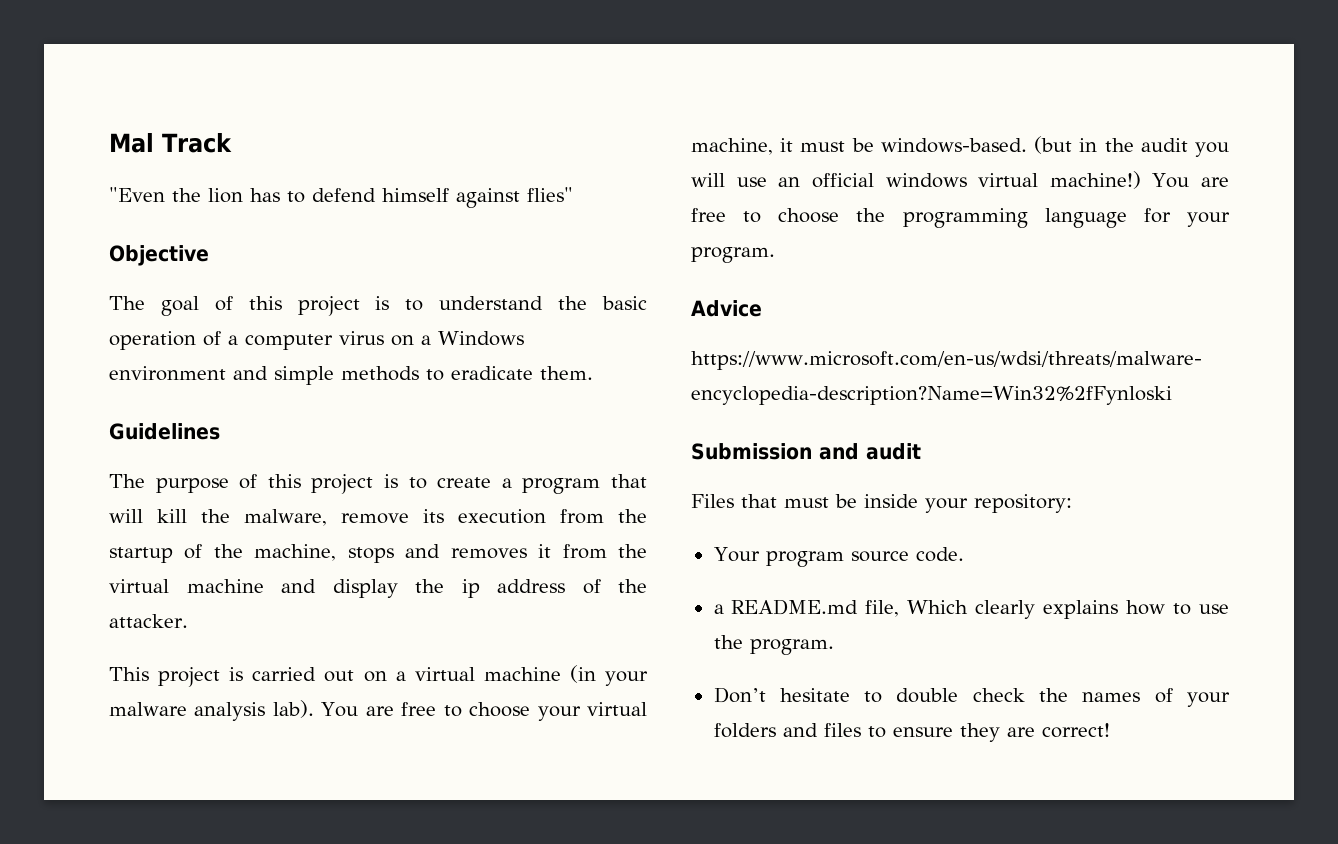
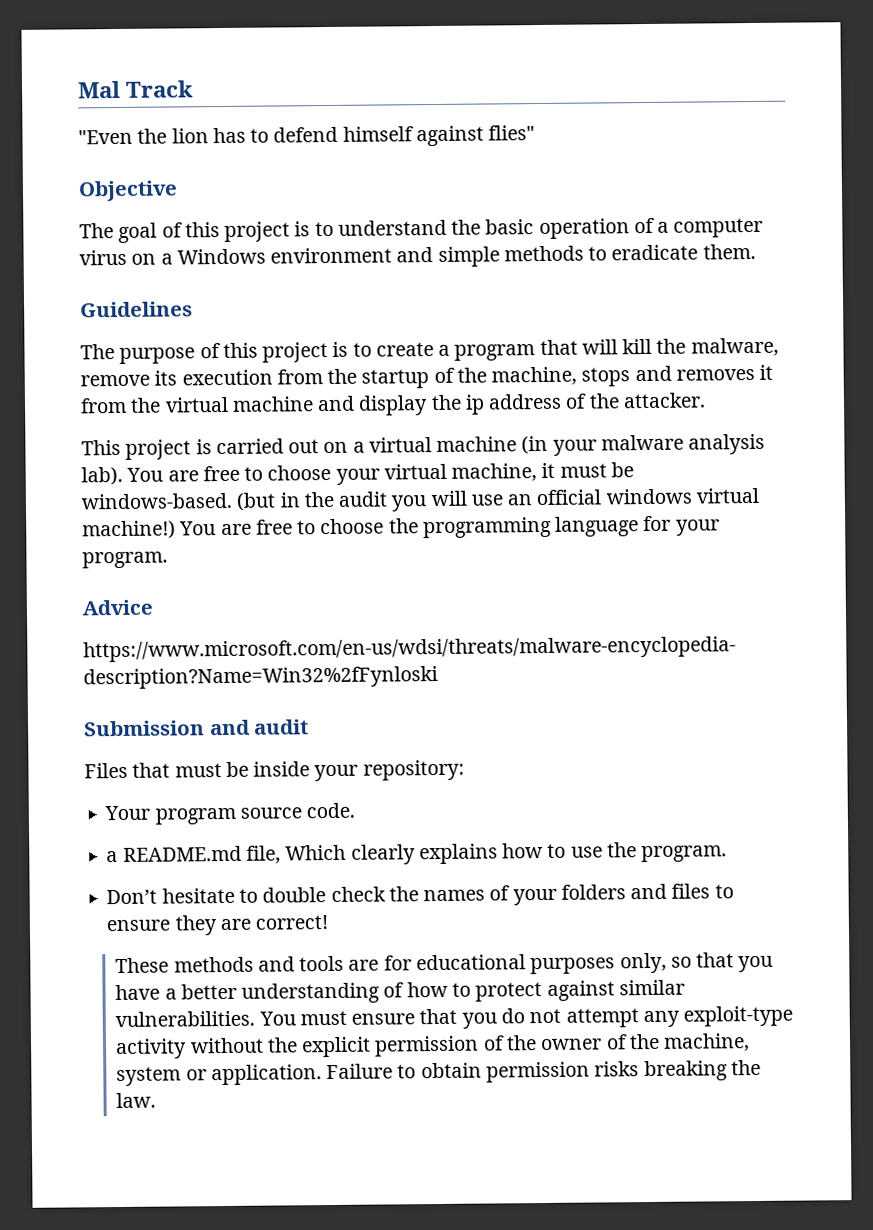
+ These methods and tools are for educational purposes only, so that you have a better understanding of how to protect against similar vulnerabilities. You must ensure that you do not attempt any exploit-type activity without the explicit permission of the owner of the machine, system or application. Failure to obtain permission risks breaking the law.

